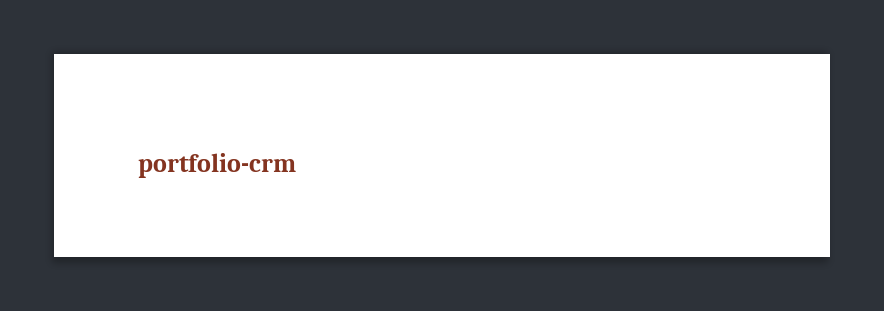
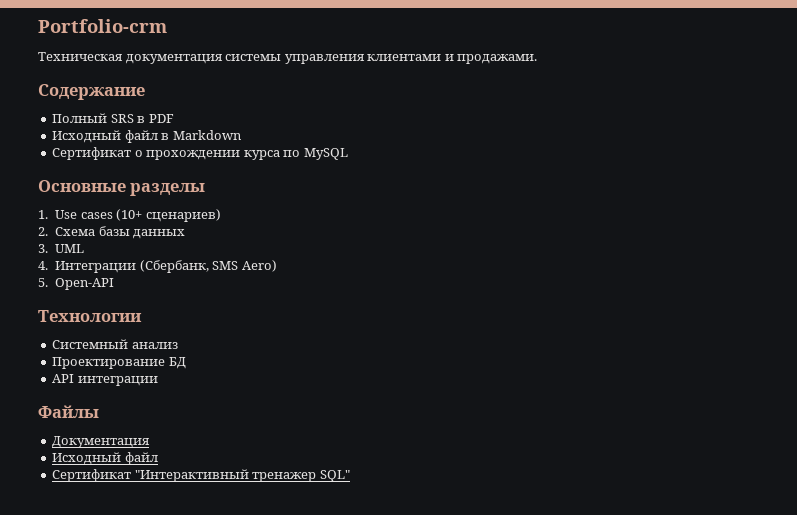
- portfolio-crm
+ Portfolio-crm
+ Техническая документация системы управления клиентами и продажами.
+ Содержание
+ Полный SRS в PDF
+ Исходный файл в Markdown
+ Сертификат о прохождении курса по MySQL
+ Основные разделы
+ 1. Use cases (10+ сценариев)
+ 2. Схема базы данных
+ 3. UML
+ 4. Интеграции (Сбербанк, SMS Aero)
+ 5. Open-API
+ Технологии
+ Системный анализ
+ Проектирование БД
+ API интеграции
+ Файлы
+ Документация
+ Исходный файл
+ Сертификат "Интерактивный тренажер SQL"

